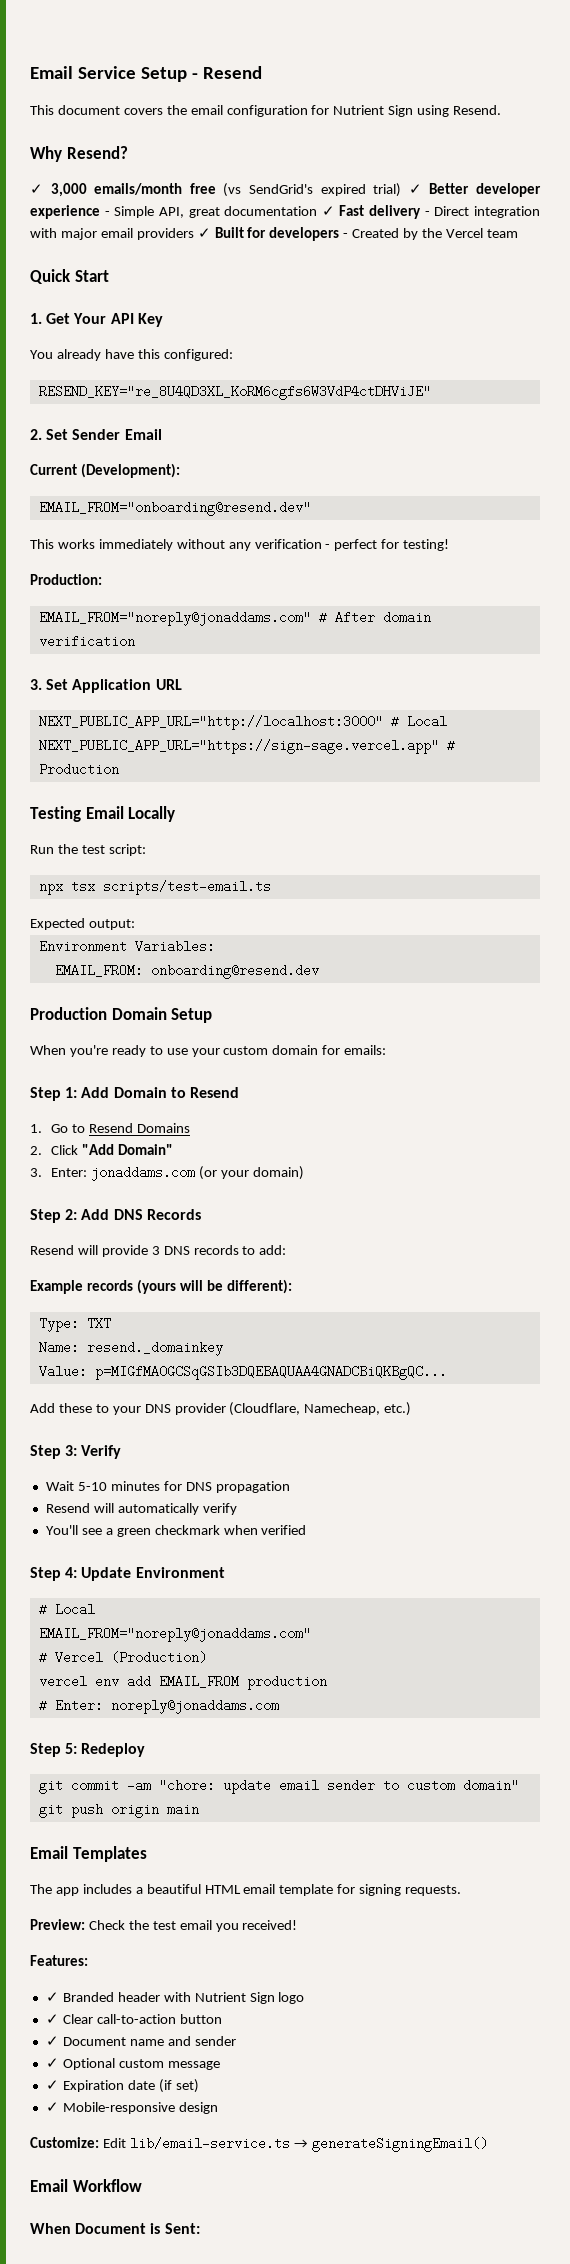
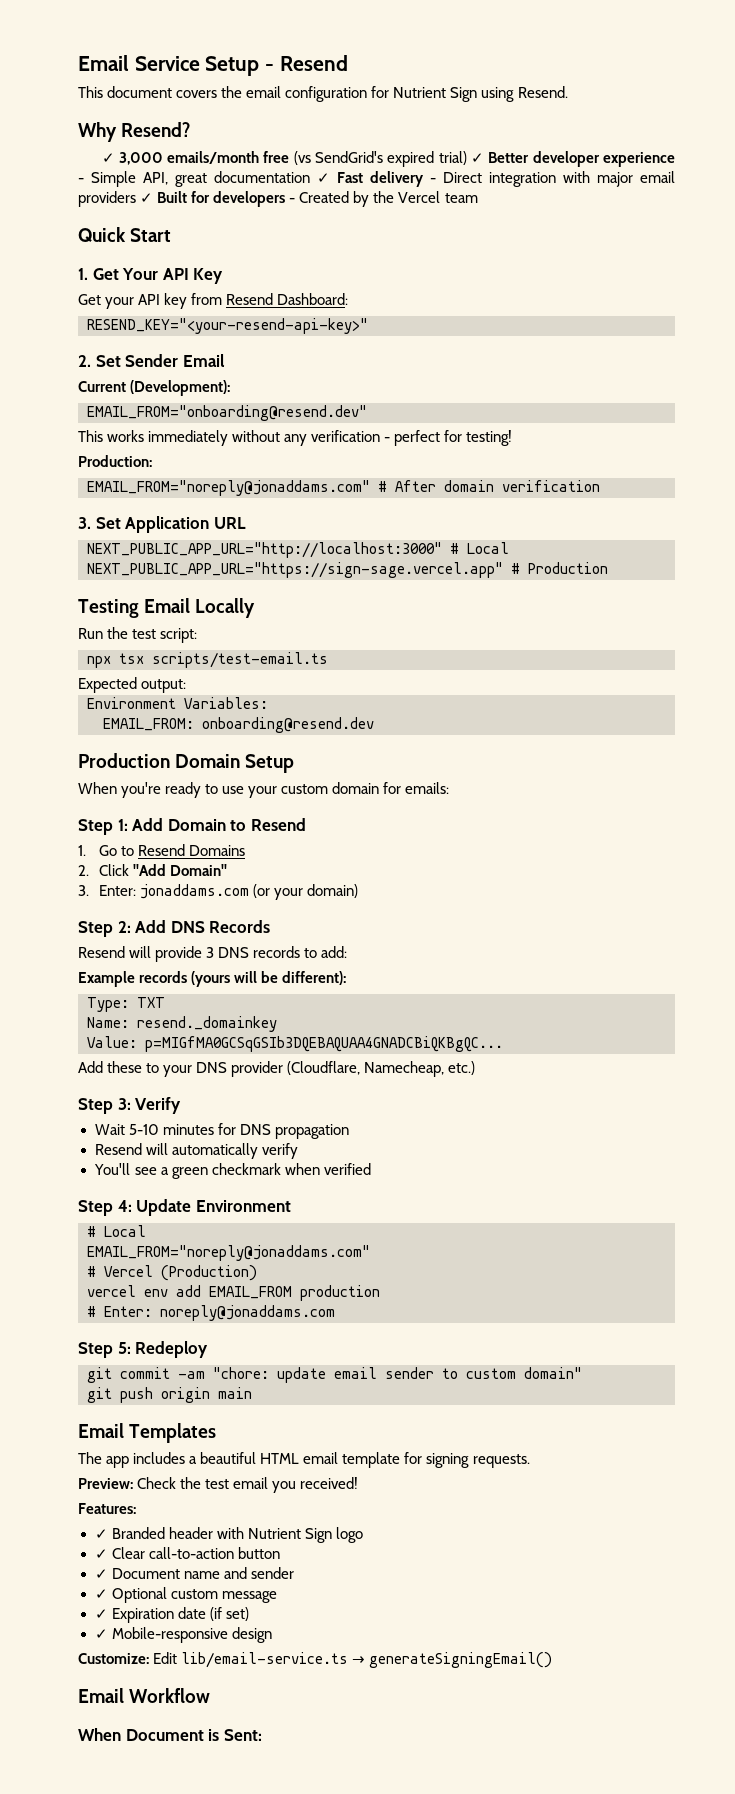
- You already have this configured:
- RESEND_KEY="re_8U4QD3XL_KoRM6cgfs6W3VdP4ctDHViJE"
+ Get your API key from Resend Dashboard:
+ RESEND_KEY="<your-resend-api-key>"

